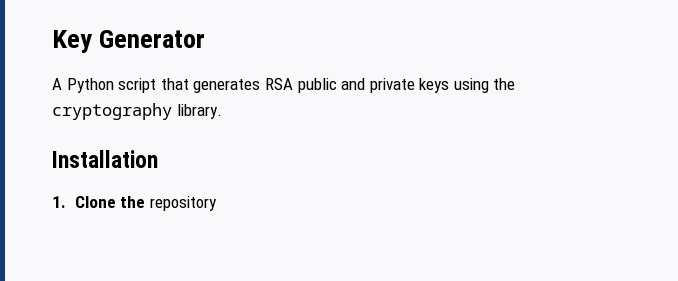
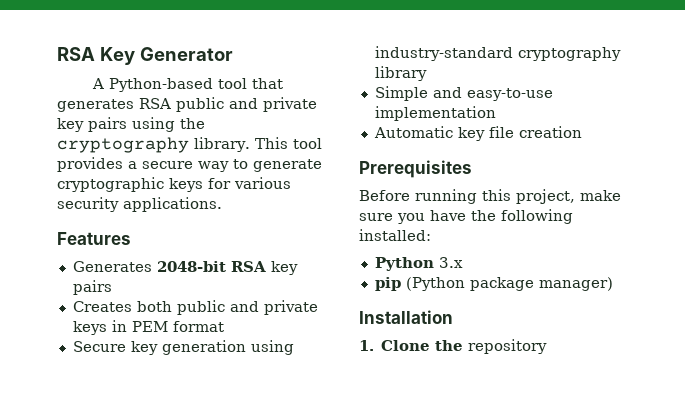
- Key Generator
+ RSA Key Generator
- A Python script that generates RSA public and private keys using the cryptography library.
+ A Python-based tool that generates RSA public and private key pairs using the cryptography library. This tool provides a secure way to generate cryptographic keys for various security applications.
+ Features
+ Generates 2048-bit RSA key pairs
+ Creates both public and private keys in PEM format
+ Secure key generation using industry-standard cryptography library
+ Simple and easy-to-use implementation
+ Automatic key file creation
+ Prerequisites
+ Before running this project, make sure you have the following installed:
+ Python 3.x
+ pip (Python package manager)

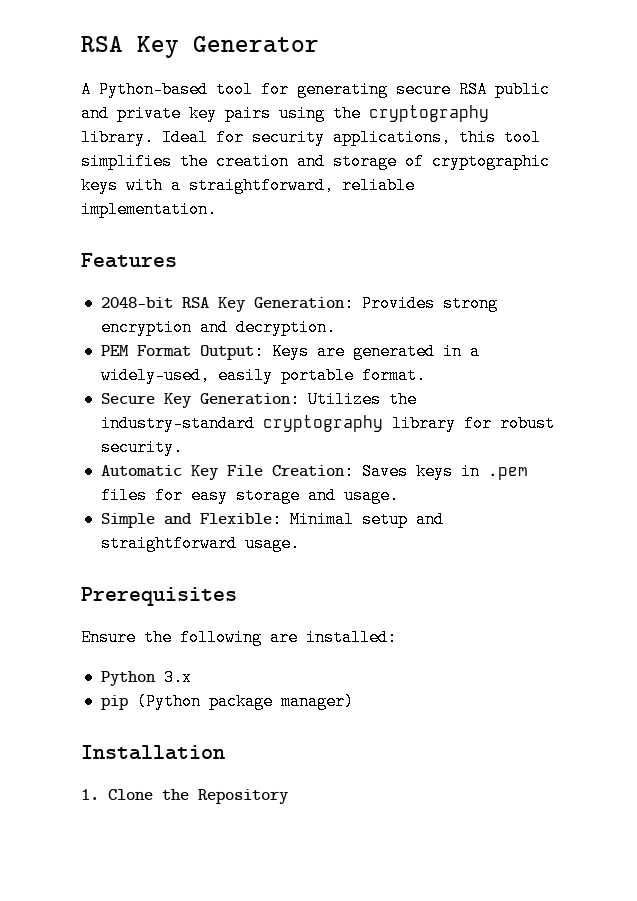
- A Python-based tool that generates RSA public and private key pairs using the cryptography library.
+ A Python-based tool for generating secure RSA public and private key pairs using the cryptography library.
- This tool provides a secure way to generate cryptographic keys for various security applications.
+ Ideal for security applications, this tool simplifies the creation and storage of cryptographic keys with a straightforward, reliable implementation.
- Generates 2048-bit RSA key pairs
- Creates both public and private keys in PEM format
- Secure key generation using industry-standard cryptography library
- Simple and easy-to-use implementation
- Automatic key file creation
+ 2048-bit RSA Key Generation: Provides strong encryption and decryption.
+ PEM Format Output: Keys are generated in a widely-used, easily portable format.
+ Secure Key Generation: Utilizes the industry-standard cryptography library for robust security.
+ Automatic Key File Creation: Saves keys in .pem files for easy storage and usage.
+ Simple and Flexible: Minimal setup and straightforward usage.
  Prerequisites
- Before running this project, make sure you have the following installed:
+ Ensure the following are installed:
- 1. Clone the repository
+ 1. Clone the Repository

